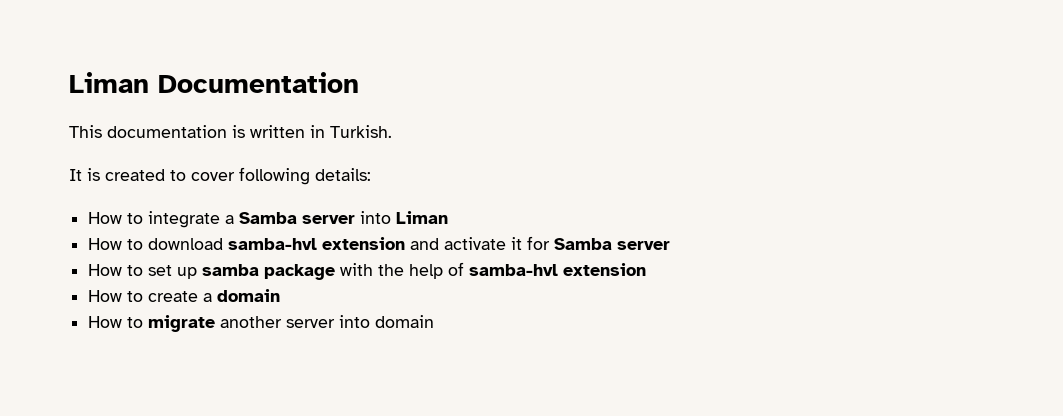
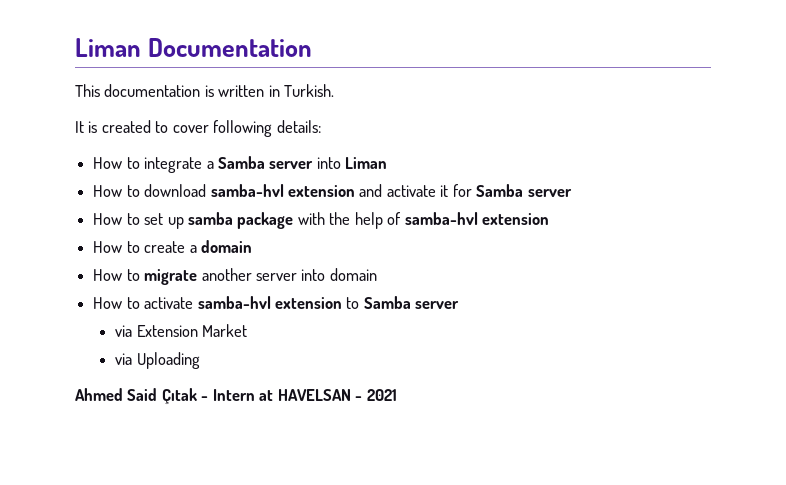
+ How to activate samba-hvl extension to Samba server
+ via Extension Market
+ via Uploading
+ Ahmed Said Çıtak - Intern at HAVELSAN - 2021

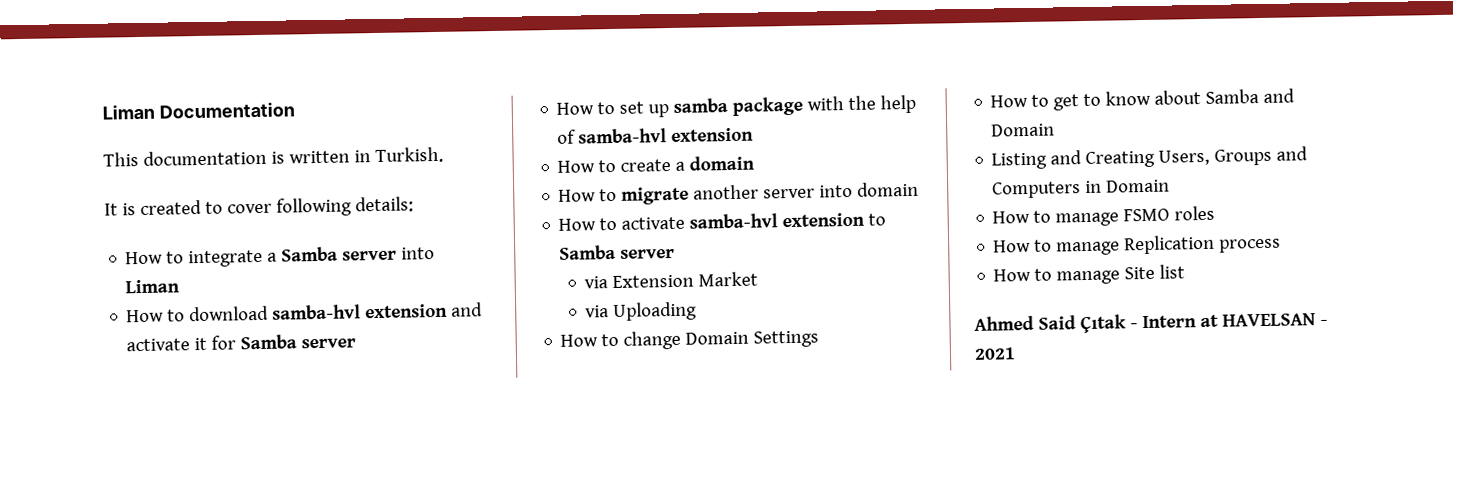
+ How to change Domain Settings
+ How to get to know about Samba and Domain
+ Listing and Creating Users, Groups and Computers in Domain
+ How to manage FSMO roles
+ How to manage Replication process
+ How to manage Site list

